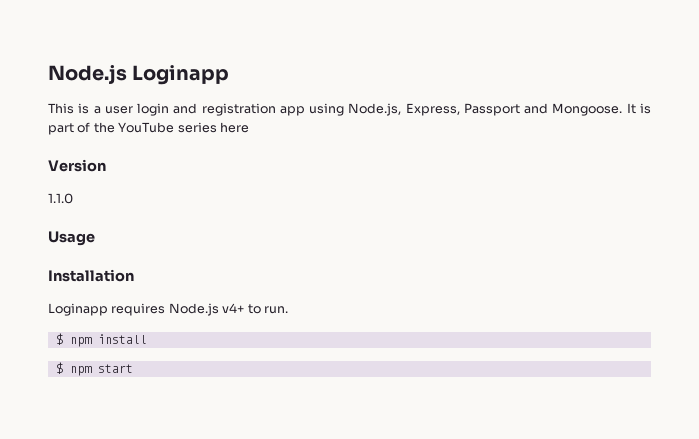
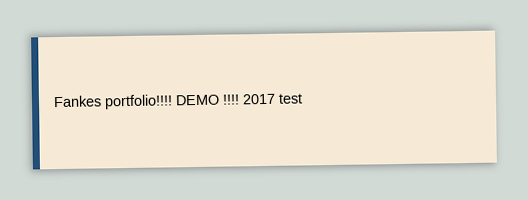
- Node.js Loginapp
- This is a user login and registration app using Node.js, Express, Passport and Mongoose. It is part of the YouTube series here
- Version
- 1.1.0
- Usage
- Installation
- Loginapp requires Node.js v4+ to run.
- $ npm install
- $ npm start
+ Fankes portfolio!!!! DEMO !!!! 2017 test

